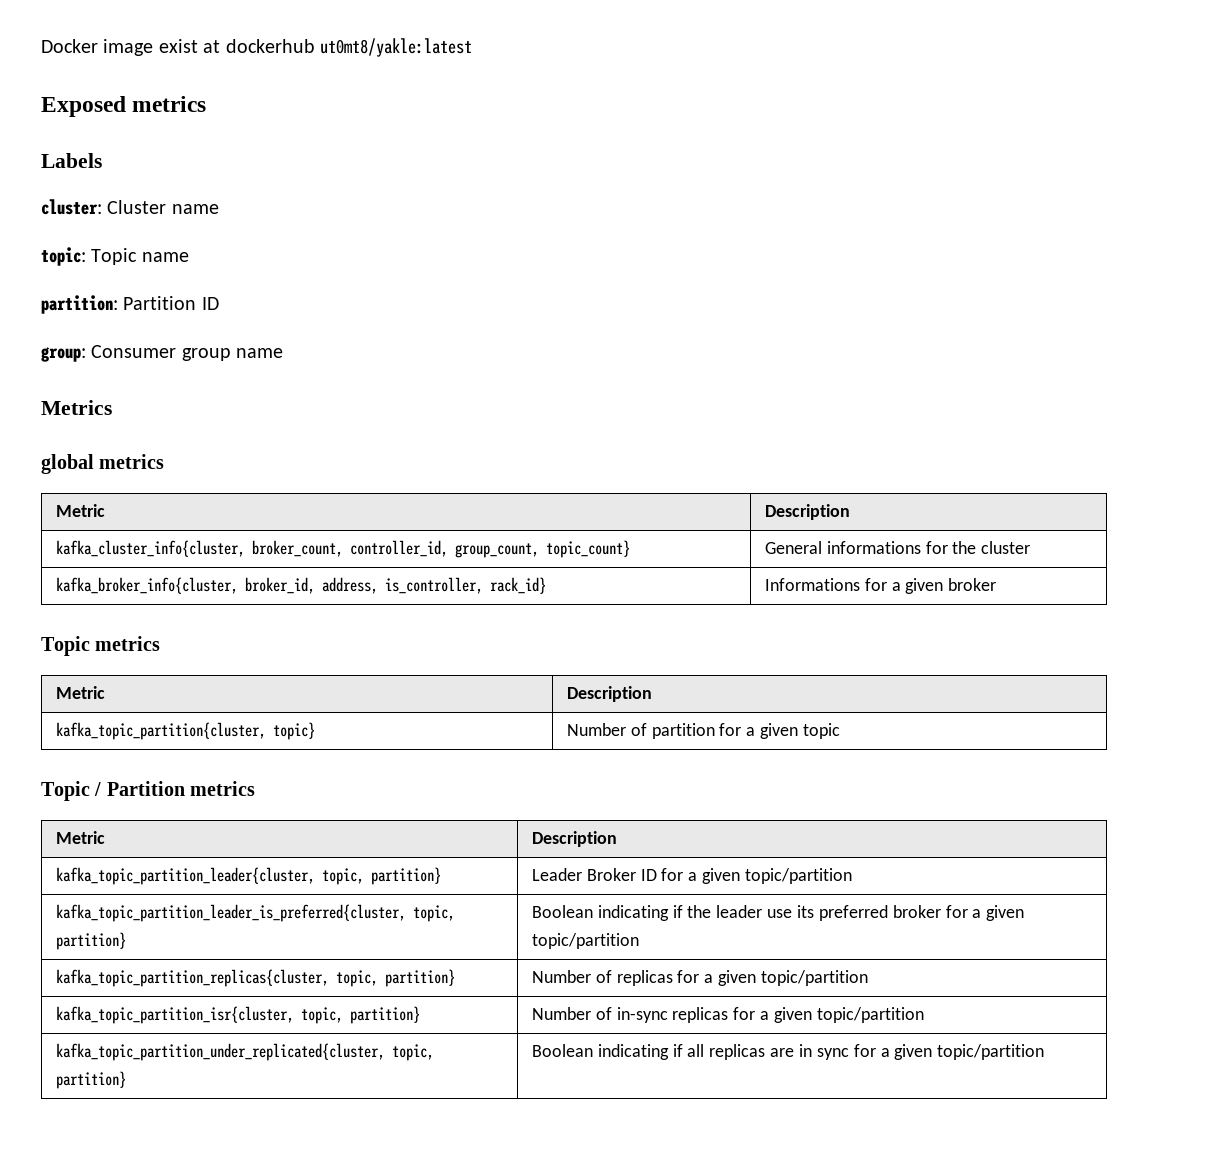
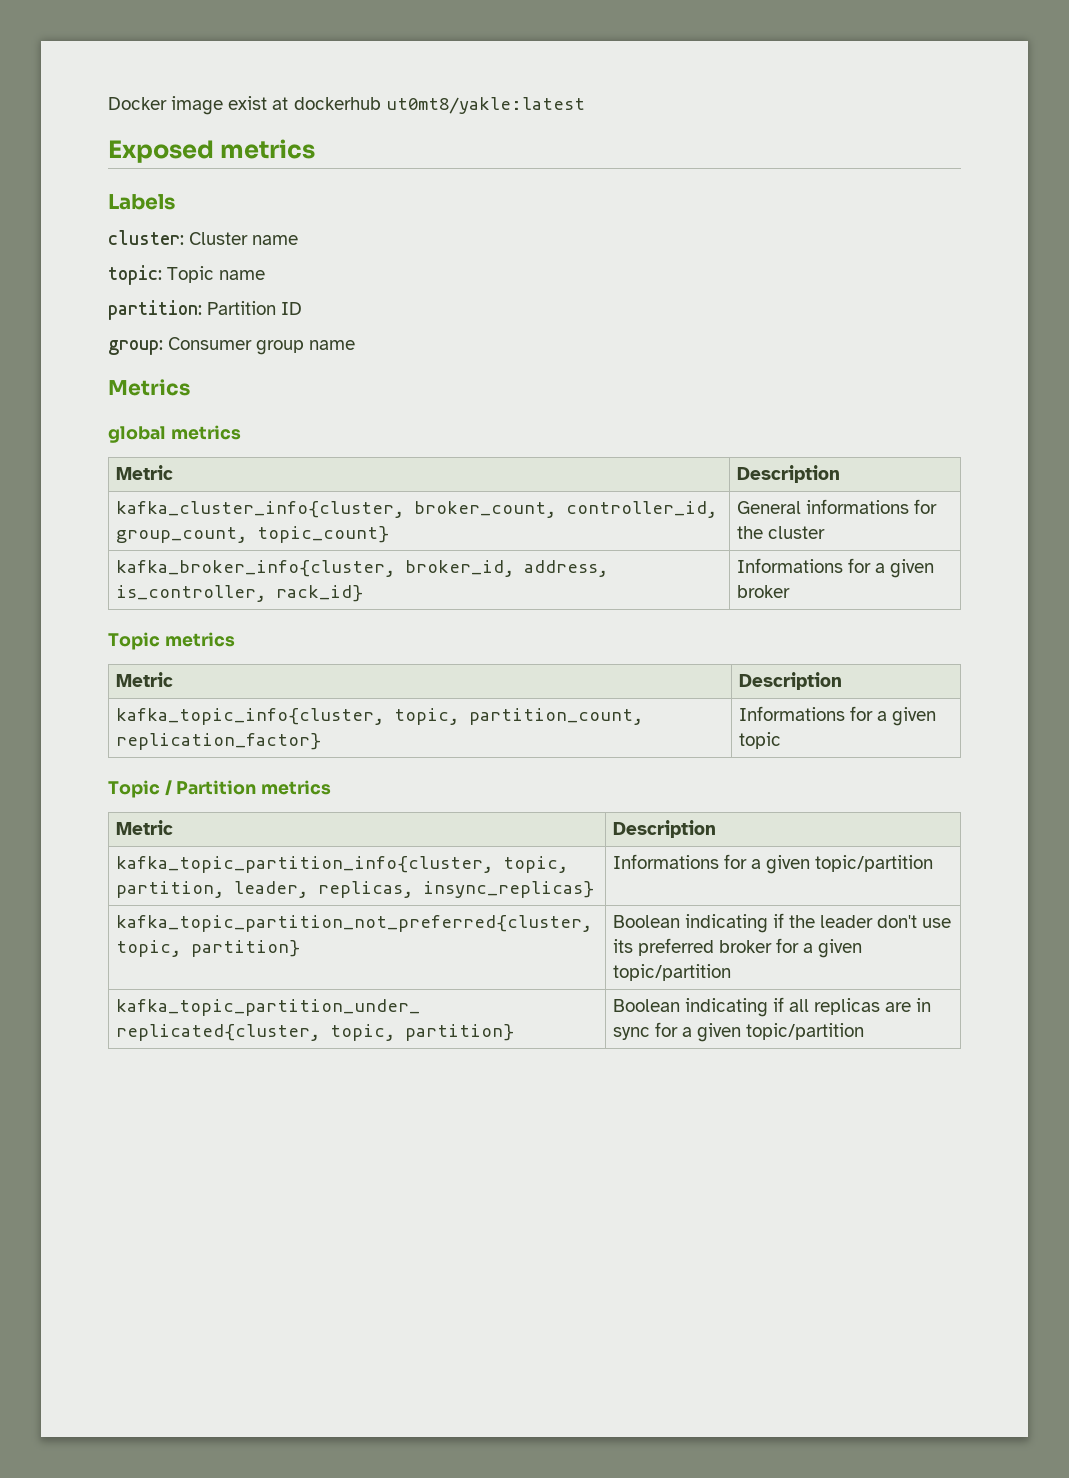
- kafka_topic_partition{cluster, topic} | Number of partition for a given topic
+ kafka_topic_info{cluster, topic, partition_count, replication_factor} | Informations for a given topic
- kafka_topic_partition_leader{cluster, topic, partition} | Leader Broker ID for a given topic/partition
- kafka_topic_partition_leader_is_preferred{cluster, topic, partition} | Boolean indicating if the leader use its preferred broker for a given topic/partition
+ kafka_topic_partition_info{cluster, topic, partition, leader, replicas, insync_replicas} | Informations for a given topic/partition
+ kafka_topic_partition_not_preferred{cluster, topic, partition} | Boolean indicating if the leader don't use its preferred broker for a given topic/partition
- kafka_topic_partition_replicas{cluster, topic, partition} | Number of replicas for a given topic/partition
- kafka_topic_partition_isr{cluster, topic, partition} | Number of in-sync replicas for a given topic/partition

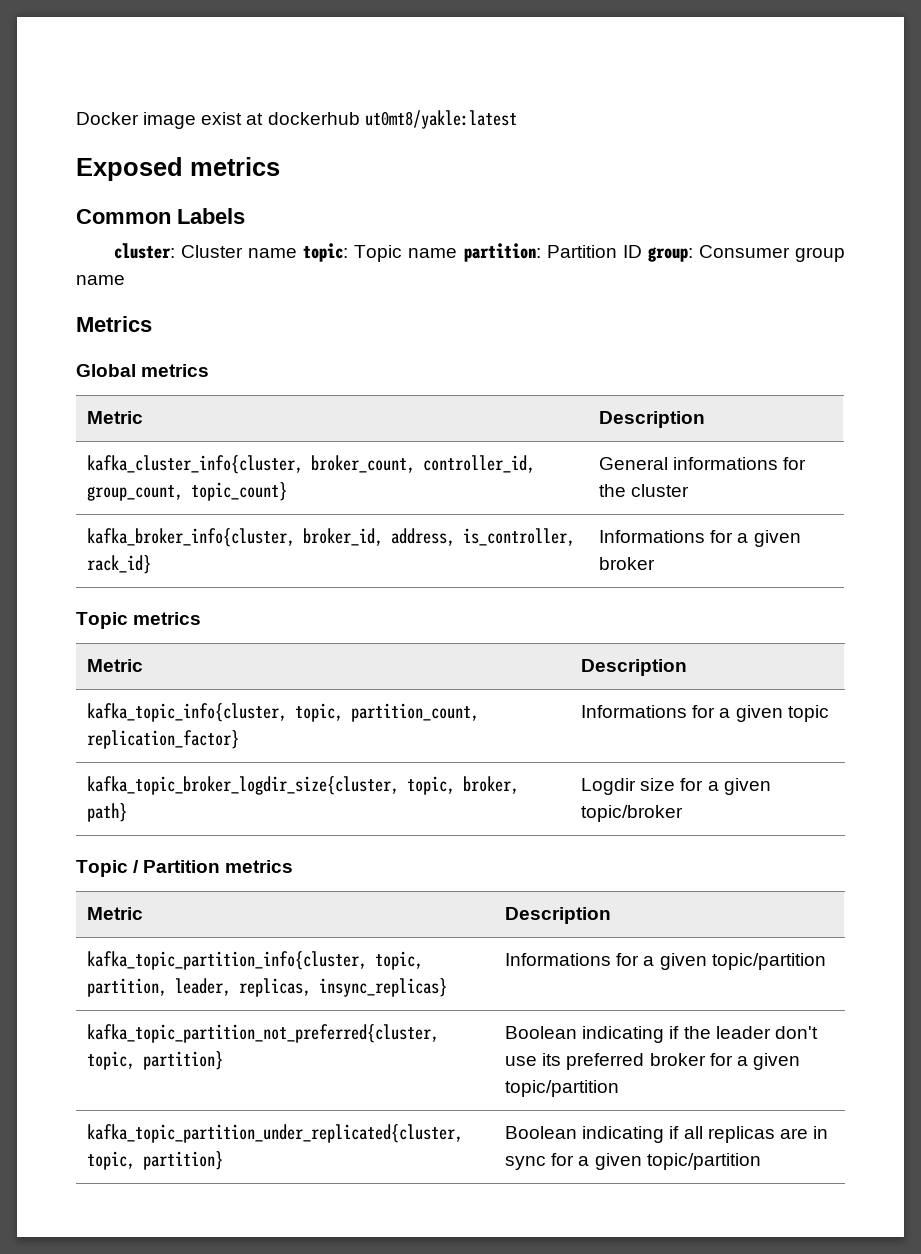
- Labels
+ Common Labels
- cluster: Cluster name
- topic: Topic name
- partition: Partition ID
- group: Consumer group name
+ cluster: Cluster name topic: Topic name partition: Partition ID group: Consumer group name
- global metrics
+ Global metrics
+ kafka_topic_broker_logdir_size{cluster, topic, broker, path} | Logdir size for a given topic/broker

